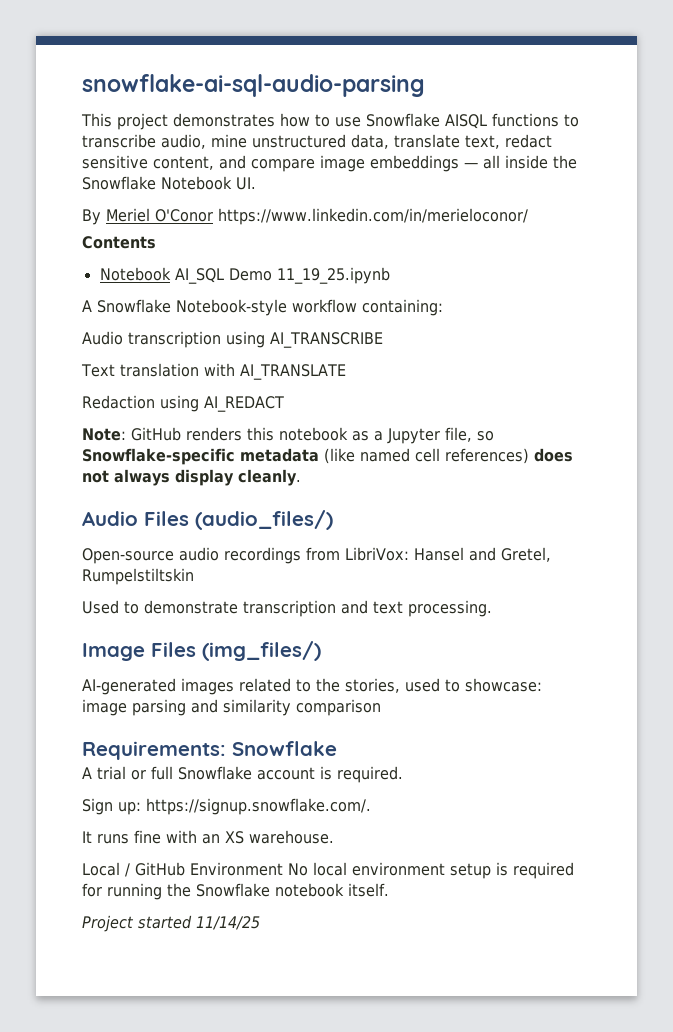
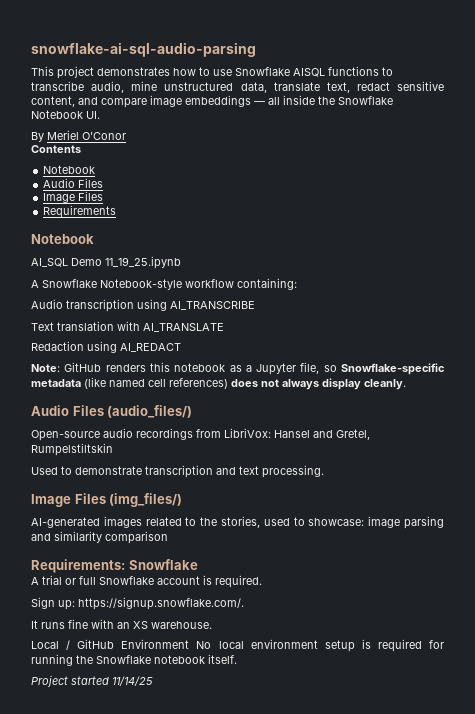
- By Meriel O'Conor https://www.linkedin.com/in/merieloconor/
+ By Meriel O'Conor
  Contents
- Notebook AI_SQL Demo 11_19_25.ipynb
+ Notebook
+ Audio Files
+ Image Files
+ Requirements
+ Notebook
+ AI_SQL Demo 11_19_25.ipynb

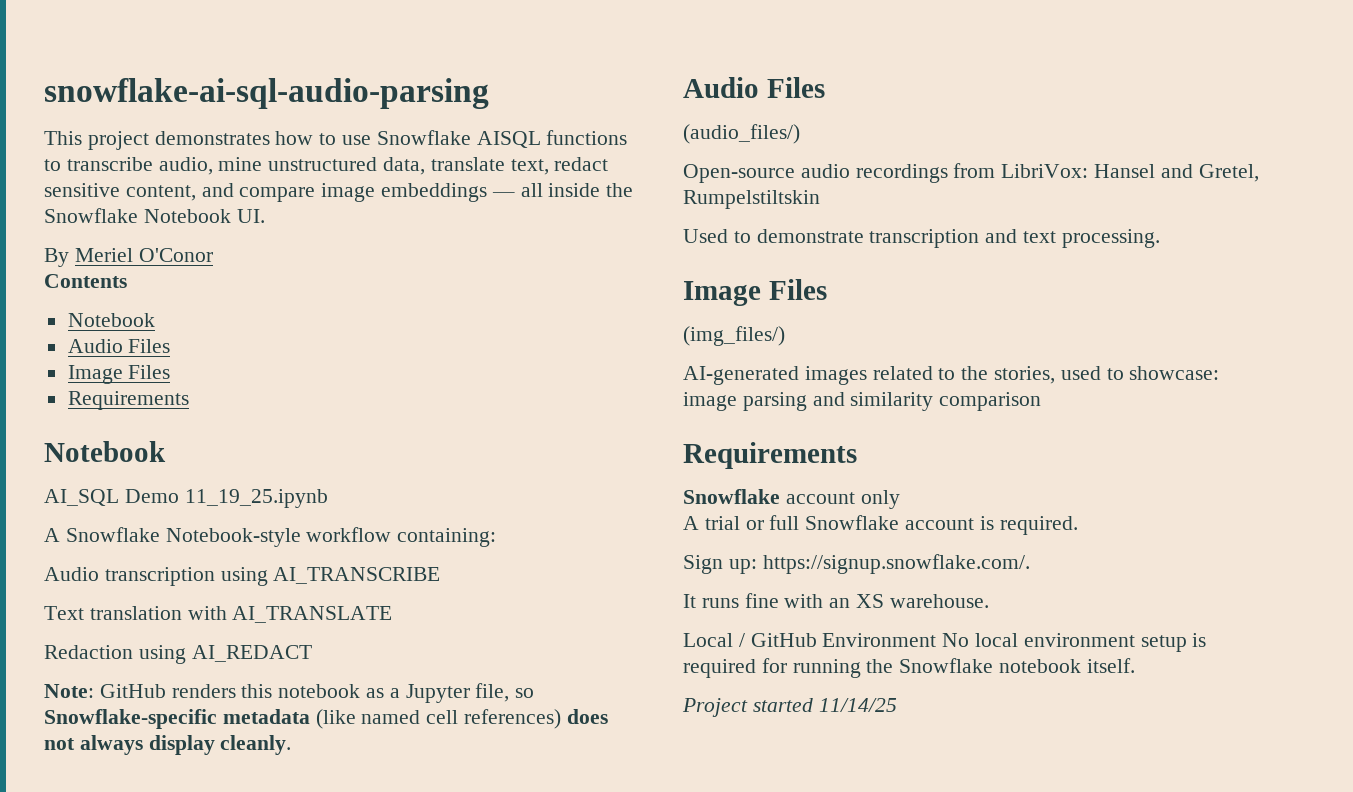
  Note: GitHub renders this notebook as a Jupyter file, so Snowflake-specific metadata (like named cell references) does not always display cleanly.
- Audio Files (audio_files/)
+ Audio Files
+ (audio_files/)
  Used to demonstrate transcription and text processing.
- Image Files (img_files/)
+ Image Files
+ (img_files/)
  AI-generated images related to the stories, used to showcase: image parsing and similarity comparison
- Requirements: Snowflake
+ Requirements
+ Snowflake account only

